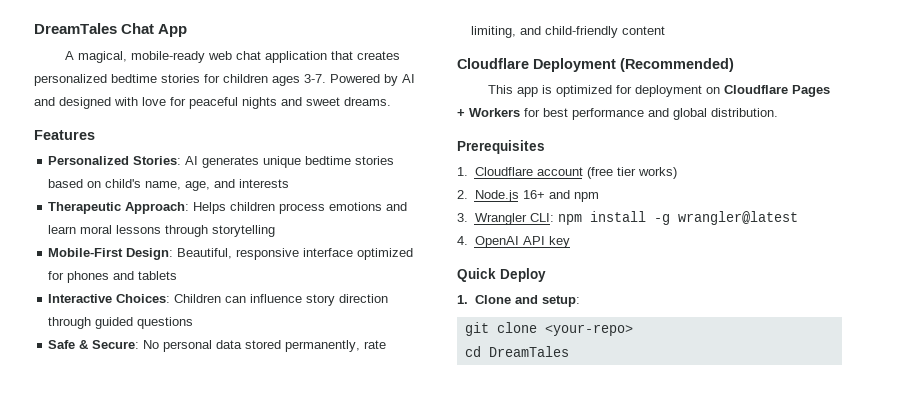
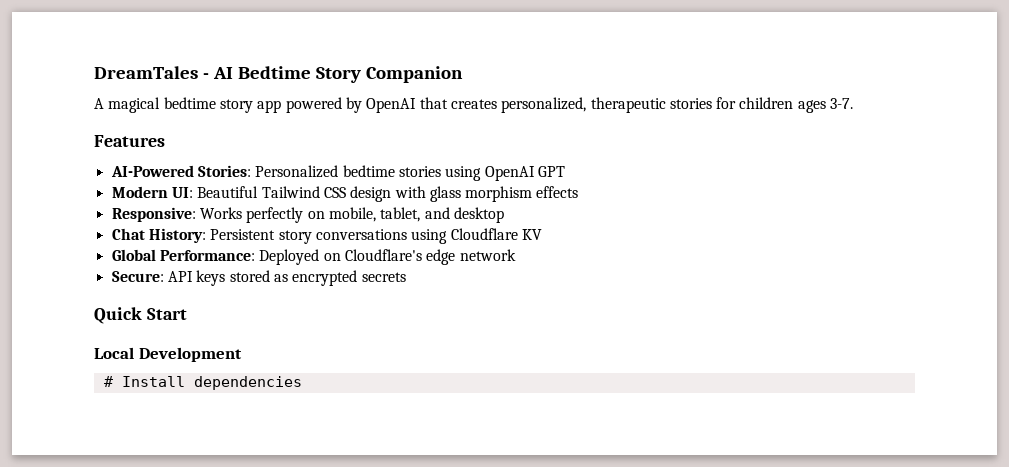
- DreamTales Chat App
- A magical, mobile-ready web chat application that creates personalized bedtime stories for children ages 3-7. Powered by AI and designed with love for peaceful nights and sweet dreams.
+ DreamTales - AI Bedtime Story Companion
+ A magical bedtime story app powered by OpenAI that creates personalized, therapeutic stories for children ages 3-7.
  Features
- Personalized Stories: AI generates unique bedtime stories based on child's name, age, and interests
- Therapeutic Approach: Helps children process emotions and learn moral lessons through storytelling
- Mobile-First Design: Beautiful, responsive interface optimized for phones and tablets
- Interactive Choices: Children can influence story direction through guided questions
- Safe & Secure: No personal data stored permanently, rate limiting, and child-friendly content
- Cloudflare Deployment (Recommended)
- This app is optimized for deployment on Cloudflare Pages + Workers for best performance and global distribution.
- Prerequisites
- 1. Cloudflare account (free tier works)
- 2. Node.js 16+ and npm
- 3. Wrangler CLI: npm install -g wrangler@latest
- 4. OpenAI API key
- Quick Deploy
- 1. Clone and setup:
- git clone <your-repo>
- cd DreamTales
+ AI-Powered Stories: Personalized bedtime stories using OpenAI GPT
+ Modern UI: Beautiful Tailwind CSS design with glass morphism effects
+ Responsive: Works perfectly on mobile, tablet, and desktop
+ Chat History: Persistent story conversations using Cloudflare KV
+ Global Performance: Deployed on Cloudflare's edge network
+ Secure: API keys stored as encrypted secrets
+ Quick Start
+ Local Development
+ # Install dependencies

